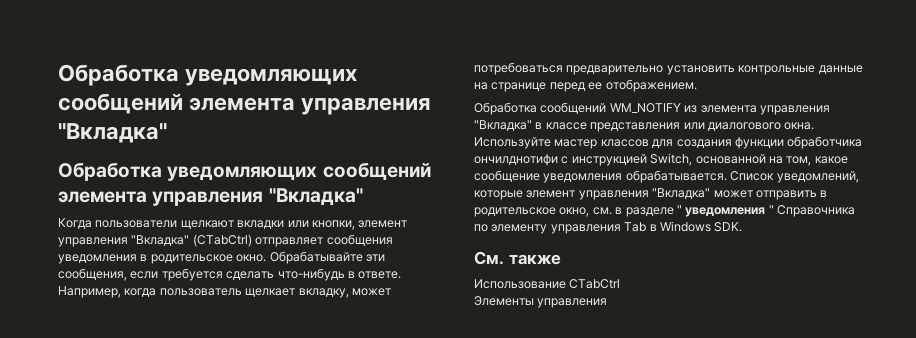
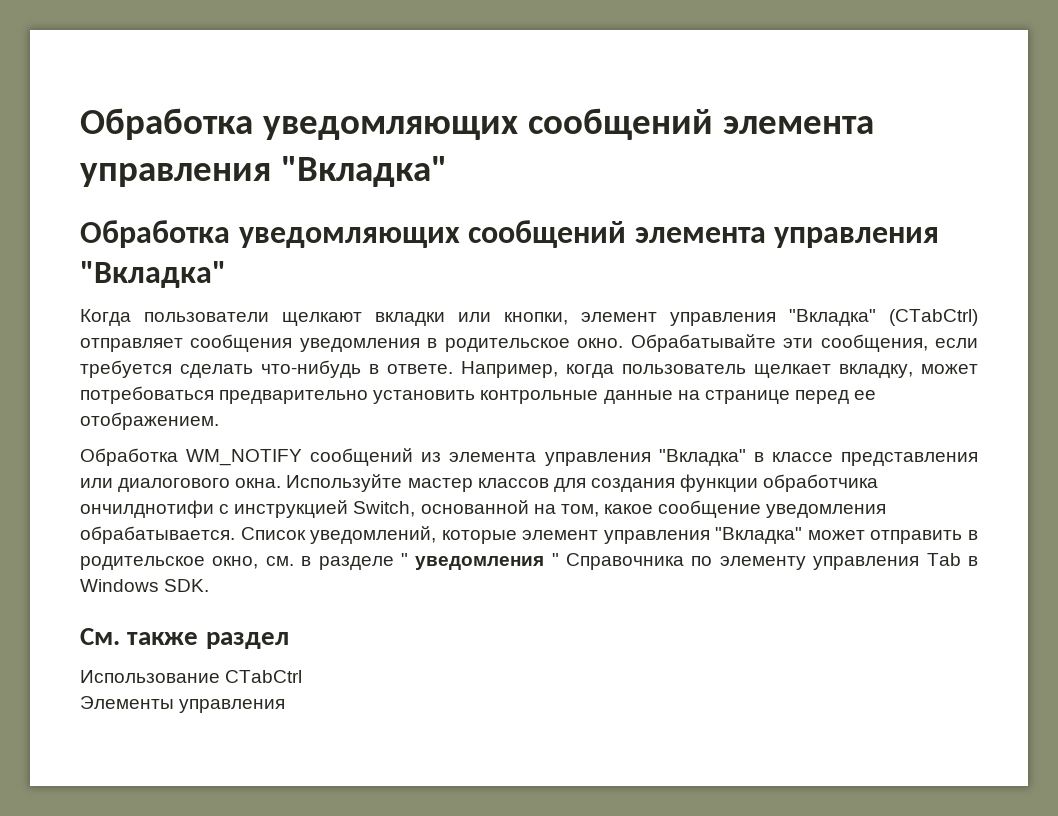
- Обработка сообщений WM_NOTIFY из элемента управления "Вкладка" в классе представления или диалогового окна.
+ Обработка WM_NOTIFY сообщений из элемента управления "Вкладка" в классе представления или диалогового окна.
- См. также
+ См. также раздел

